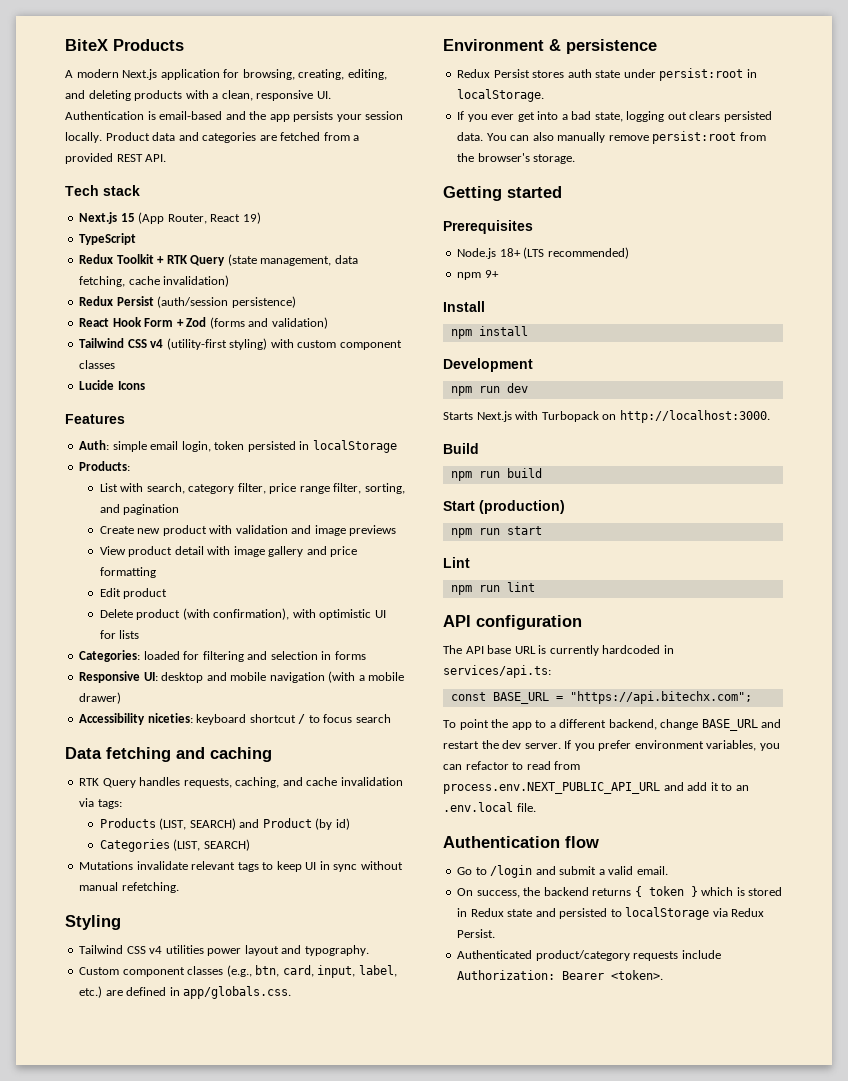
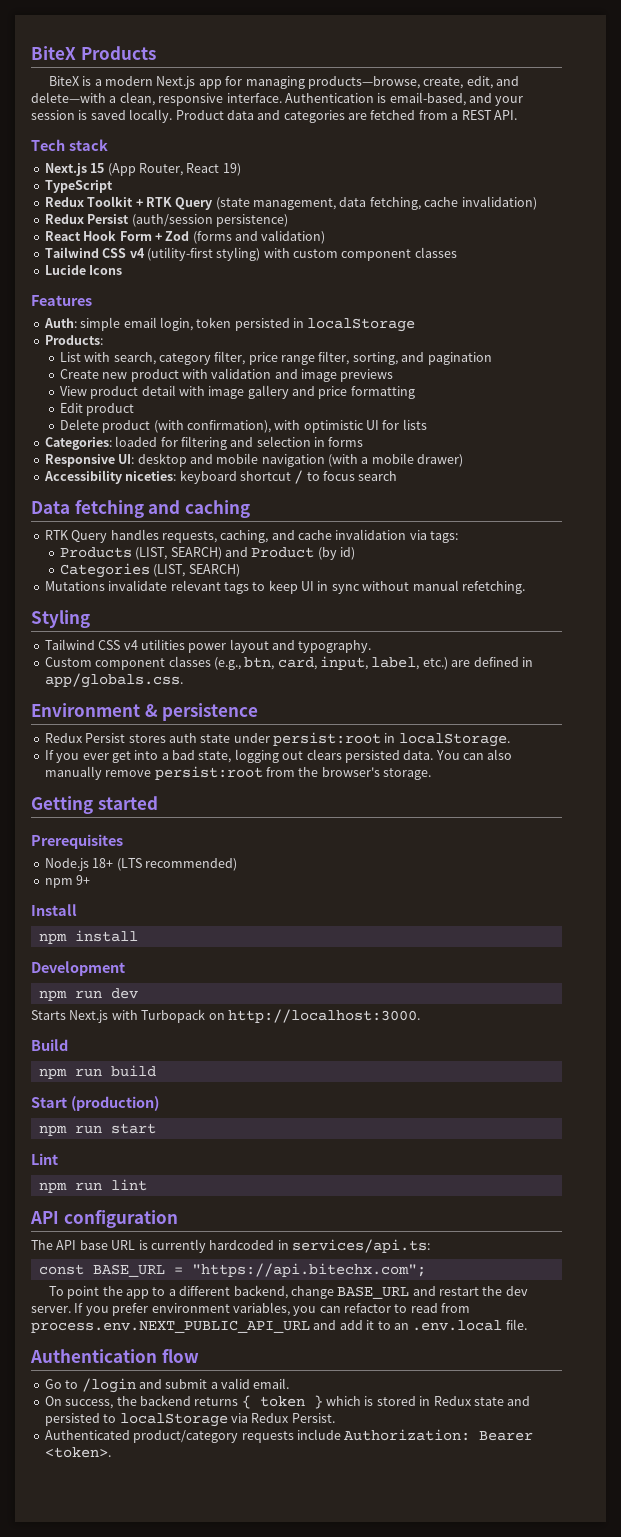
- A modern Next.js application for browsing, creating, editing, and deleting products with a clean, responsive UI. Authentication is email-based and the app persists your session locally.
+ BiteX is a modern Next.js app for managing products—browse, create, edit, and delete—with a clean, responsive interface. Authentication is email-based, and your session is saved locally.
- Product data and categories are fetched from a provided REST API.
+ Product data and categories are fetched from a REST API.

